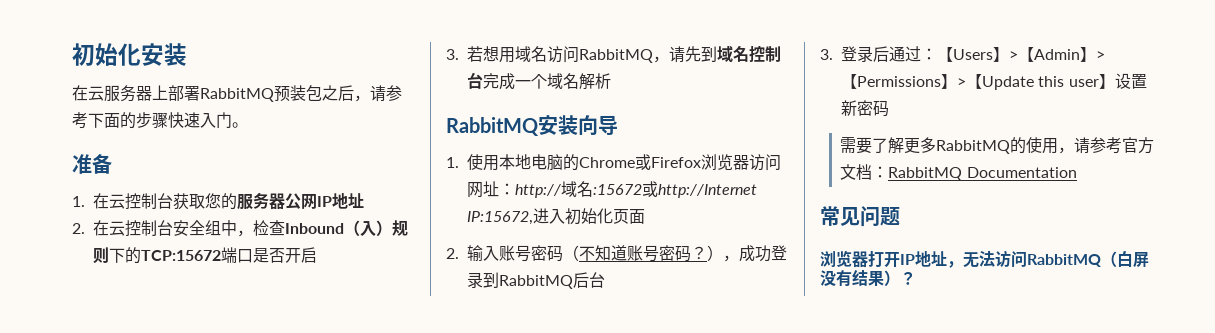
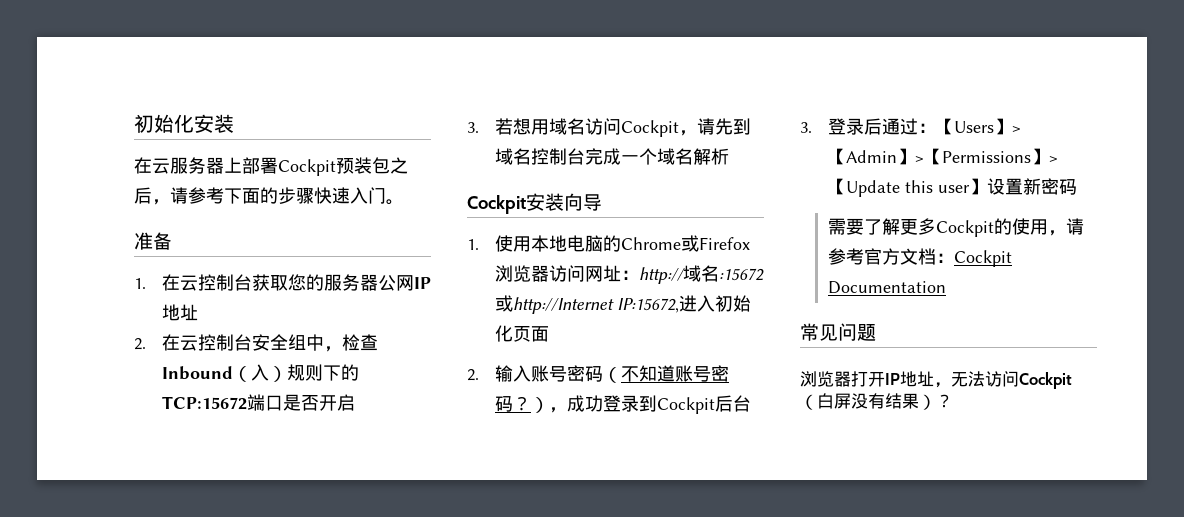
- 在云服务器上部署RabbitMQ预装包之后，请参考下面的步骤快速入门。
+ 在云服务器上部署Cockpit预装包之后，请参考下面的步骤快速入门。
- 3.若想用域名访问RabbitMQ，请先到域名控制台完成一个域名解析
+ 3.若想用域名访问Cockpit，请先到域名控制台完成一个域名解析
- RabbitMQ安装向导
+ Cockpit安装向导
- 2.输入账号密码（不知道账号密码？），成功登录到RabbitMQ后台
+ 2.输入账号密码（不知道账号密码？），成功登录到Cockpit后台
- 需要了解更多RabbitMQ的使用，请参考官方文档：RabbitMQ Documentation
+ 需要了解更多Cockpit的使用，请参考官方文档：Cockpit Documentation
- 浏览器打开IP地址，无法访问RabbitMQ（白屏没有结果）？
+ 浏览器打开IP地址，无法访问Cockpit（白屏没有结果）？

